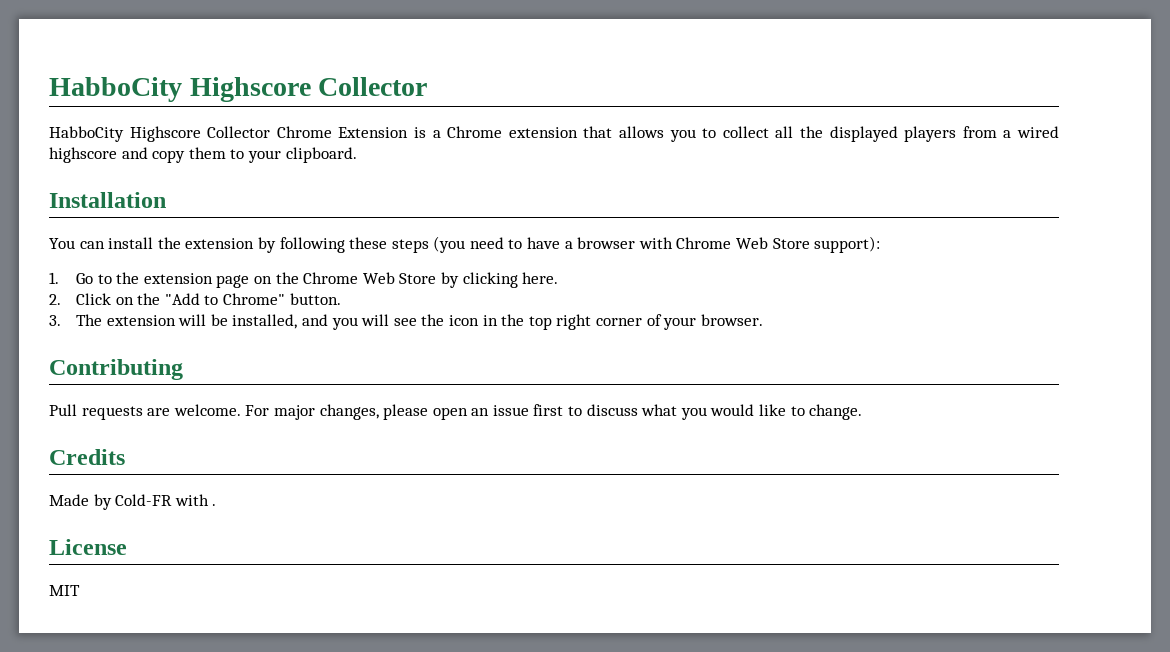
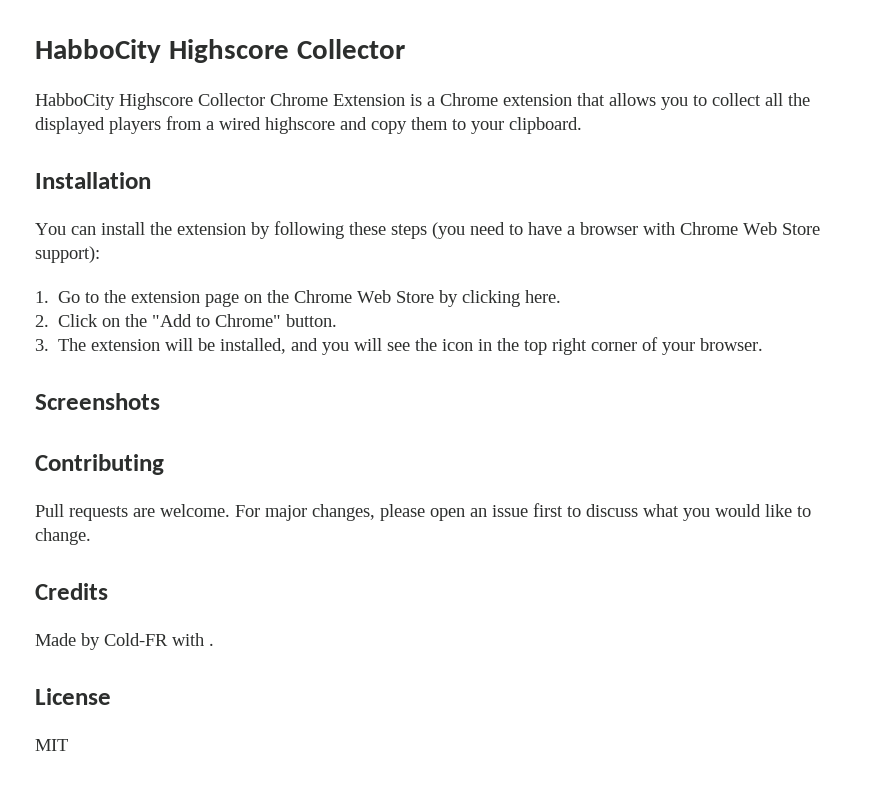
+ Screenshots

